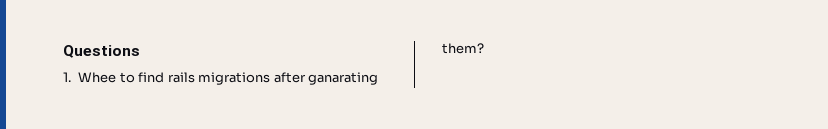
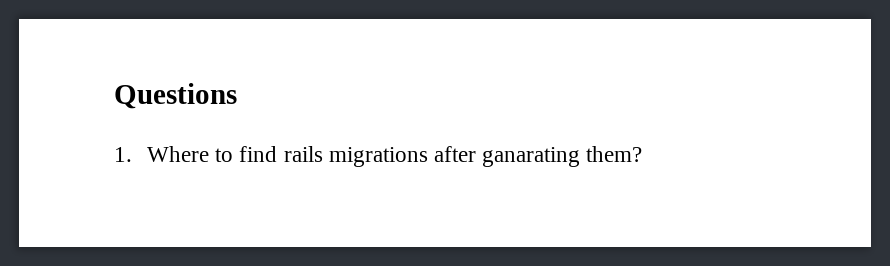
- 1. Whee to find rails migrations after ganarating them?
+ 1. Where to find rails migrations after ganarating them?

